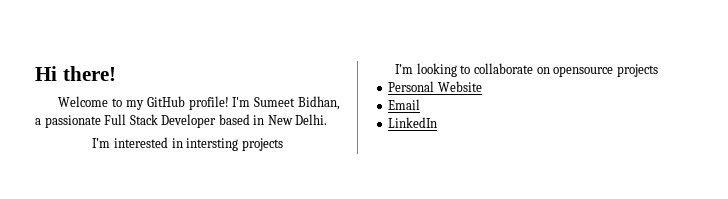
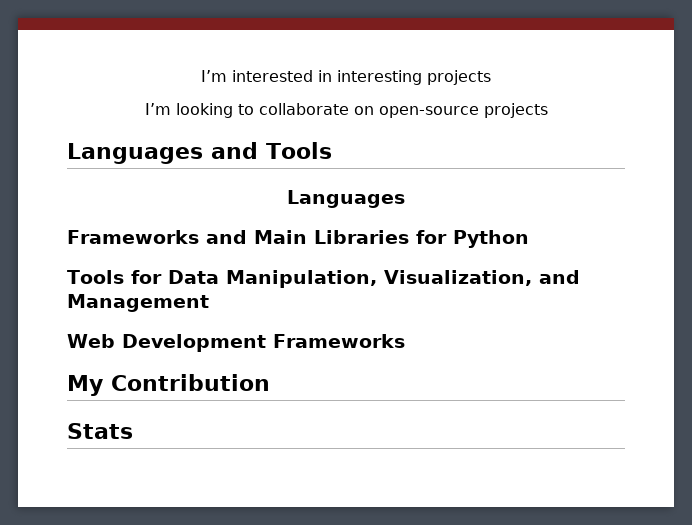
- Hi there!
- Welcome to my GitHub profile! I'm Sumeet Bidhan, a passionate Full Stack Developer based in New Delhi.
- I’m interested in intersting projects
+ I’m interested in interesting projects
- I’m looking to collaborate on opensource projects
- Personal Website
- Email
- LinkedIn
+ I’m looking to collaborate on open-source projects
+ Languages and Tools
+ Languages
+ Frameworks and Main Libraries for Python
+ Tools for Data Manipulation, Visualization, and Management
+ Web Development Frameworks
+ My Contribution
+ Stats

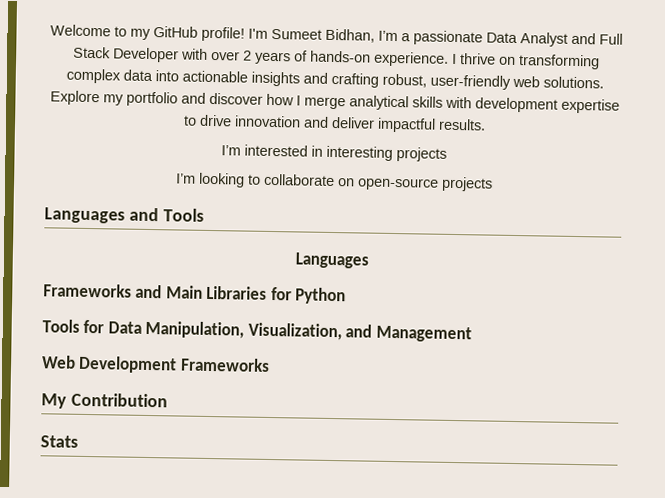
+ Welcome to my GitHub profile! I'm Sumeet Bidhan, I’m a passionate Data Analyst and Full Stack Developer with over 2 years of hands-on experience. I thrive on transforming complex data into actionable insights and crafting robust, user-friendly web solutions. Explore my portfolio and discover how I merge analytical skills with development expertise to drive innovation and deliver impactful results.

